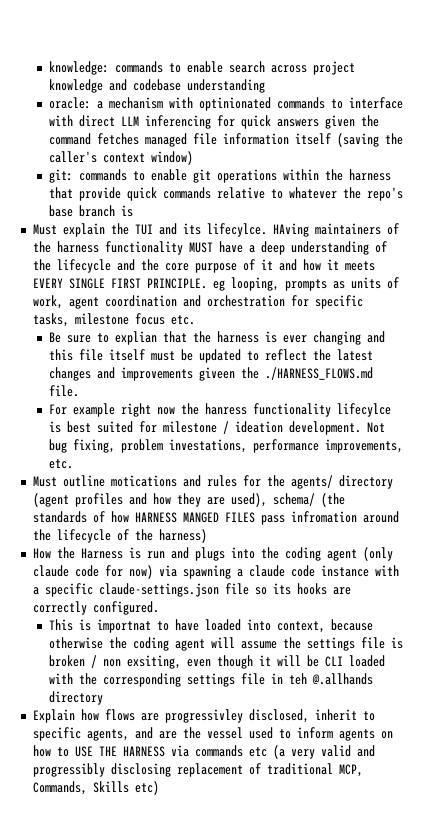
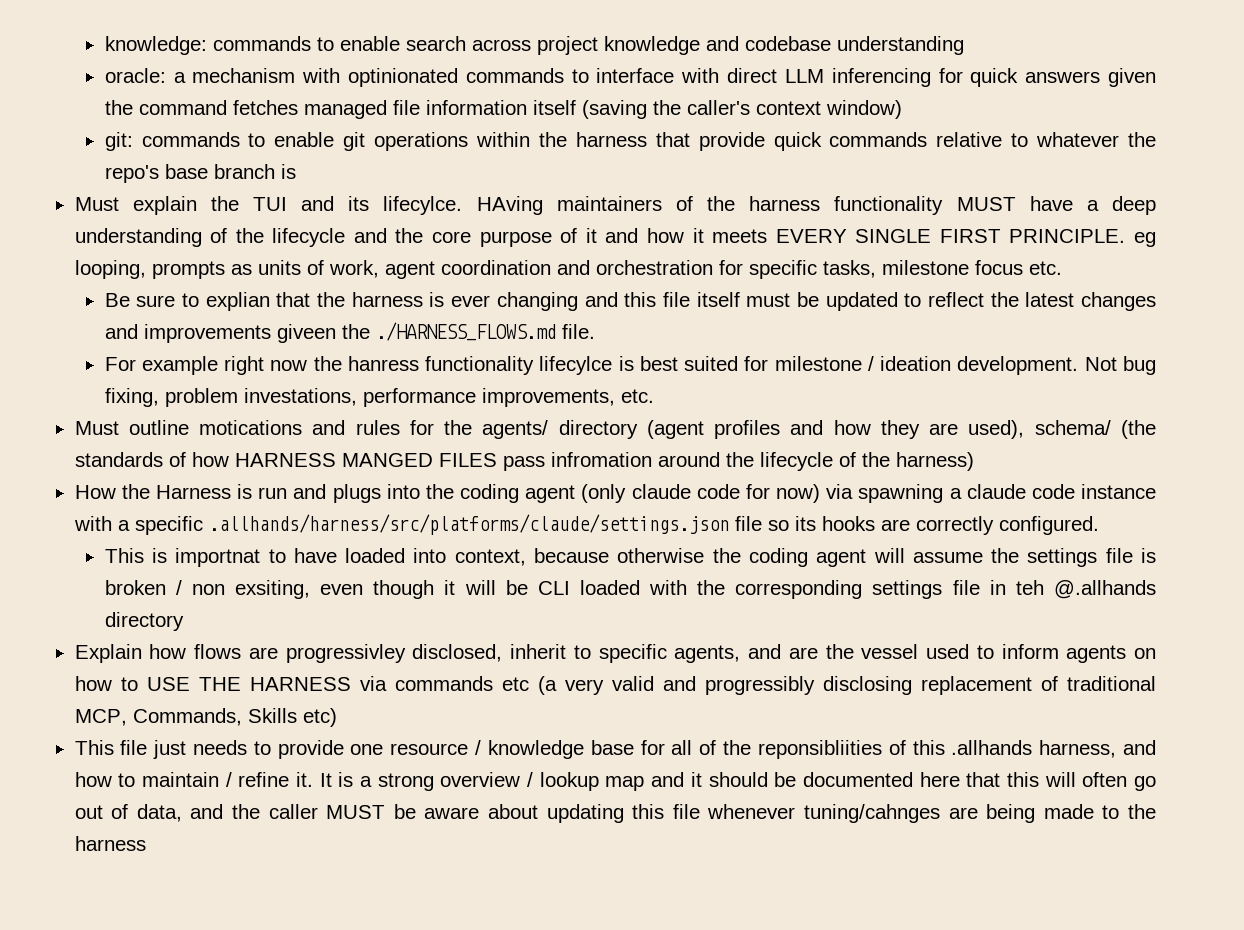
- How the Harness is run and plugs into the coding agent (only claude code for now) via spawning a claude code instance with a specific claude-settings.json file so its hooks are correctly configured.
+ How the Harness is run and plugs into the coding agent (only claude code for now) via spawning a claude code instance with a specific .allhands/harness/src/platforms/claude/settings.json file so its hooks are correctly configured.
+ This file just needs to provide one resource / knowledge base for all of the reponsibliities of this .allhands harness, and how to maintain / refine it. It is a strong overview / lookup map and it should be documented here that this will often go out of data, and the caller MUST be aware about updating this file whenever tuning/cahnges are being made to the harness

